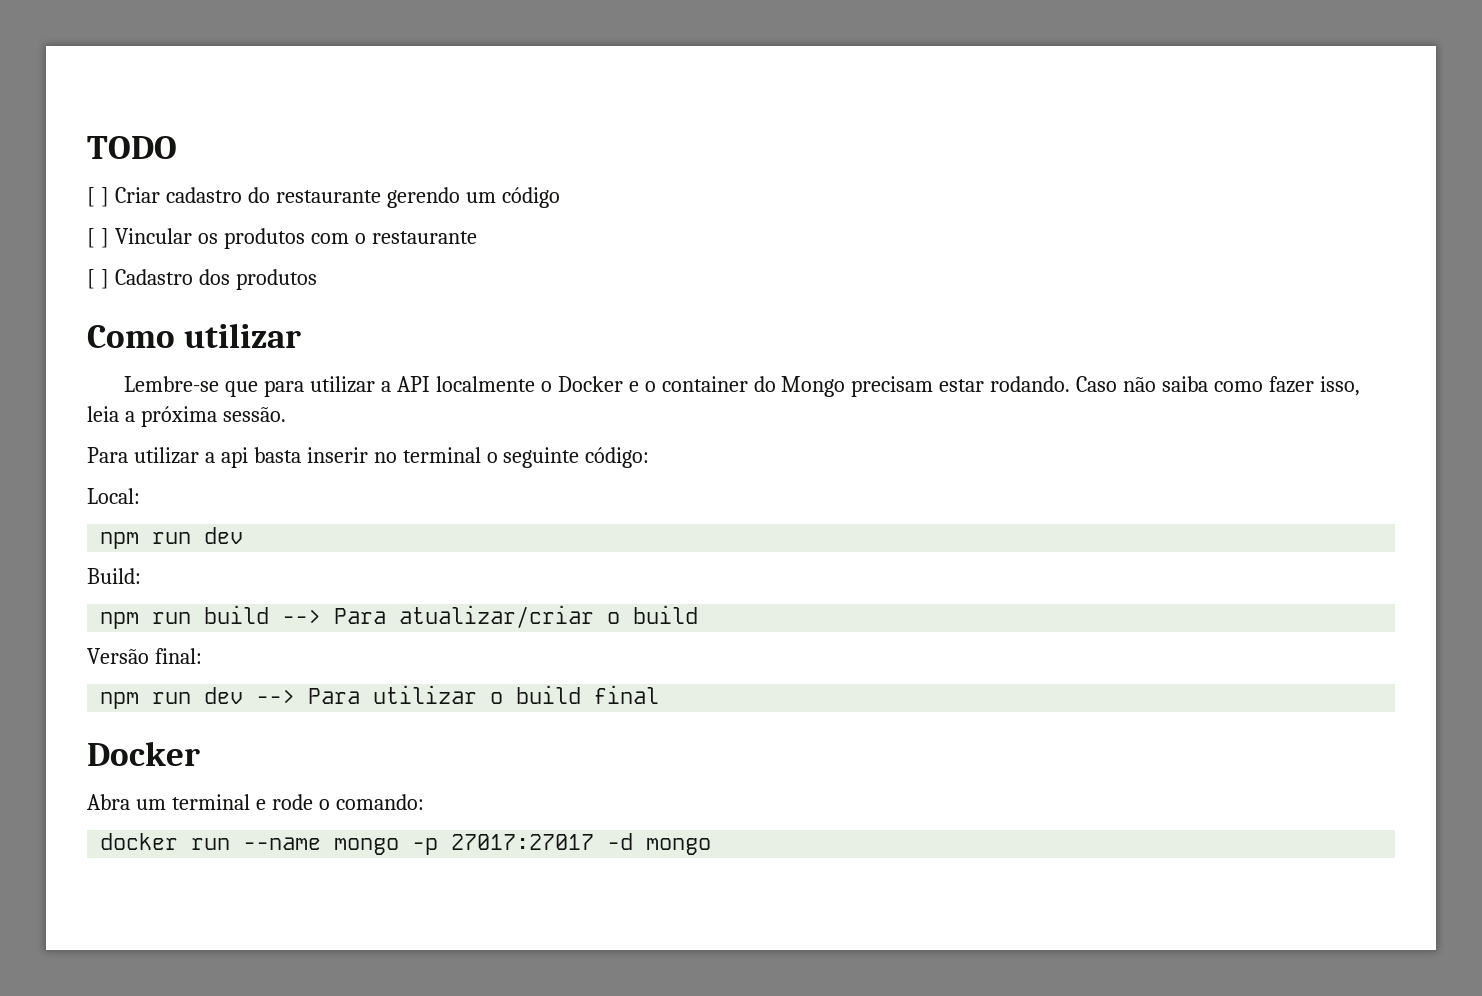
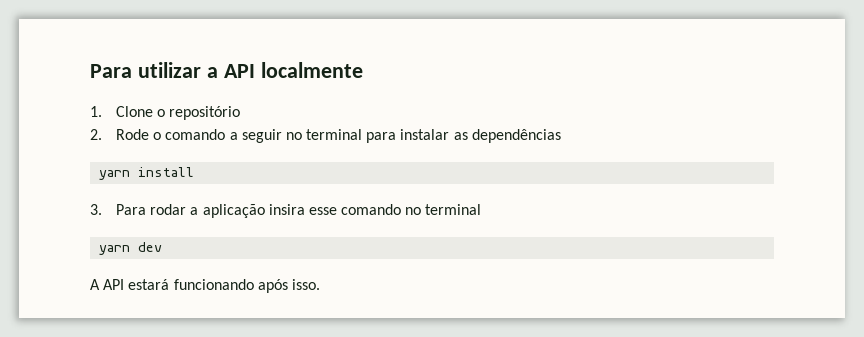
- TODO
- [ ] Criar cadastro do restaurante gerendo um código
- [ ] Vincular os produtos com o restaurante
- [ ] Cadastro dos produtos
- Como utilizar
- Lembre-se que para utilizar a API localmente o Docker e o container do Mongo precisam estar rodando. Caso não saiba como fazer isso, leia a próxima sessão.
- Para utilizar a api basta inserir no terminal o seguinte código:
- Local:
- npm run dev
- Build:
- npm run build --> Para atualizar/criar o build
- Versão final:
- npm run dev --> Para utilizar o build final
- Docker
- Abra um terminal e rode o comando:
- docker run --name mongo -p 27017:27017 -d mongo
+ Para utilizar a API localmente
+ 1. Clone o repositório
+ 2. Rode o comando a seguir no terminal para instalar as dependências
+ yarn install
+ 3. Para rodar a aplicação insira esse comando no terminal
+ yarn dev
+ A API estará funcionando após isso.

